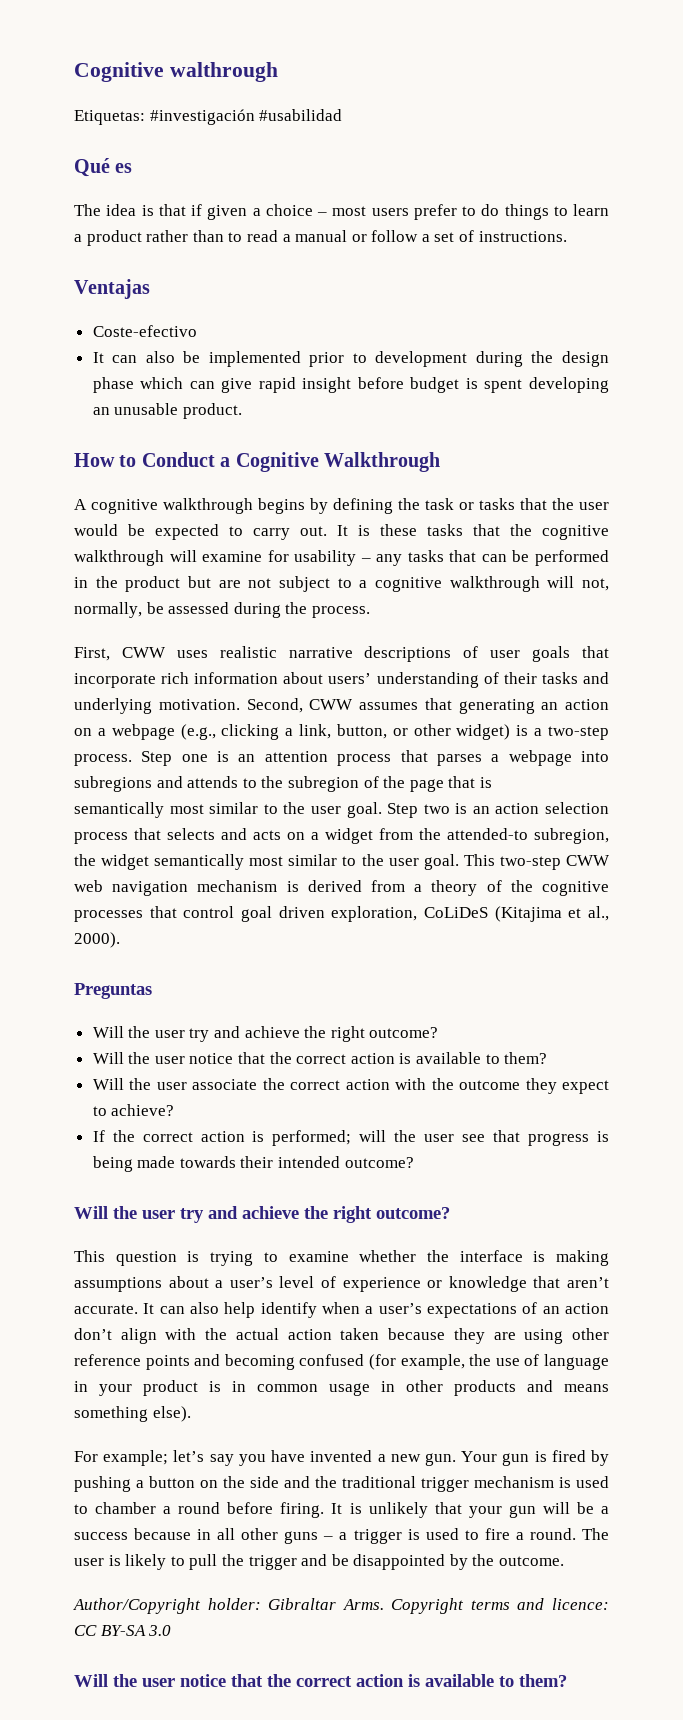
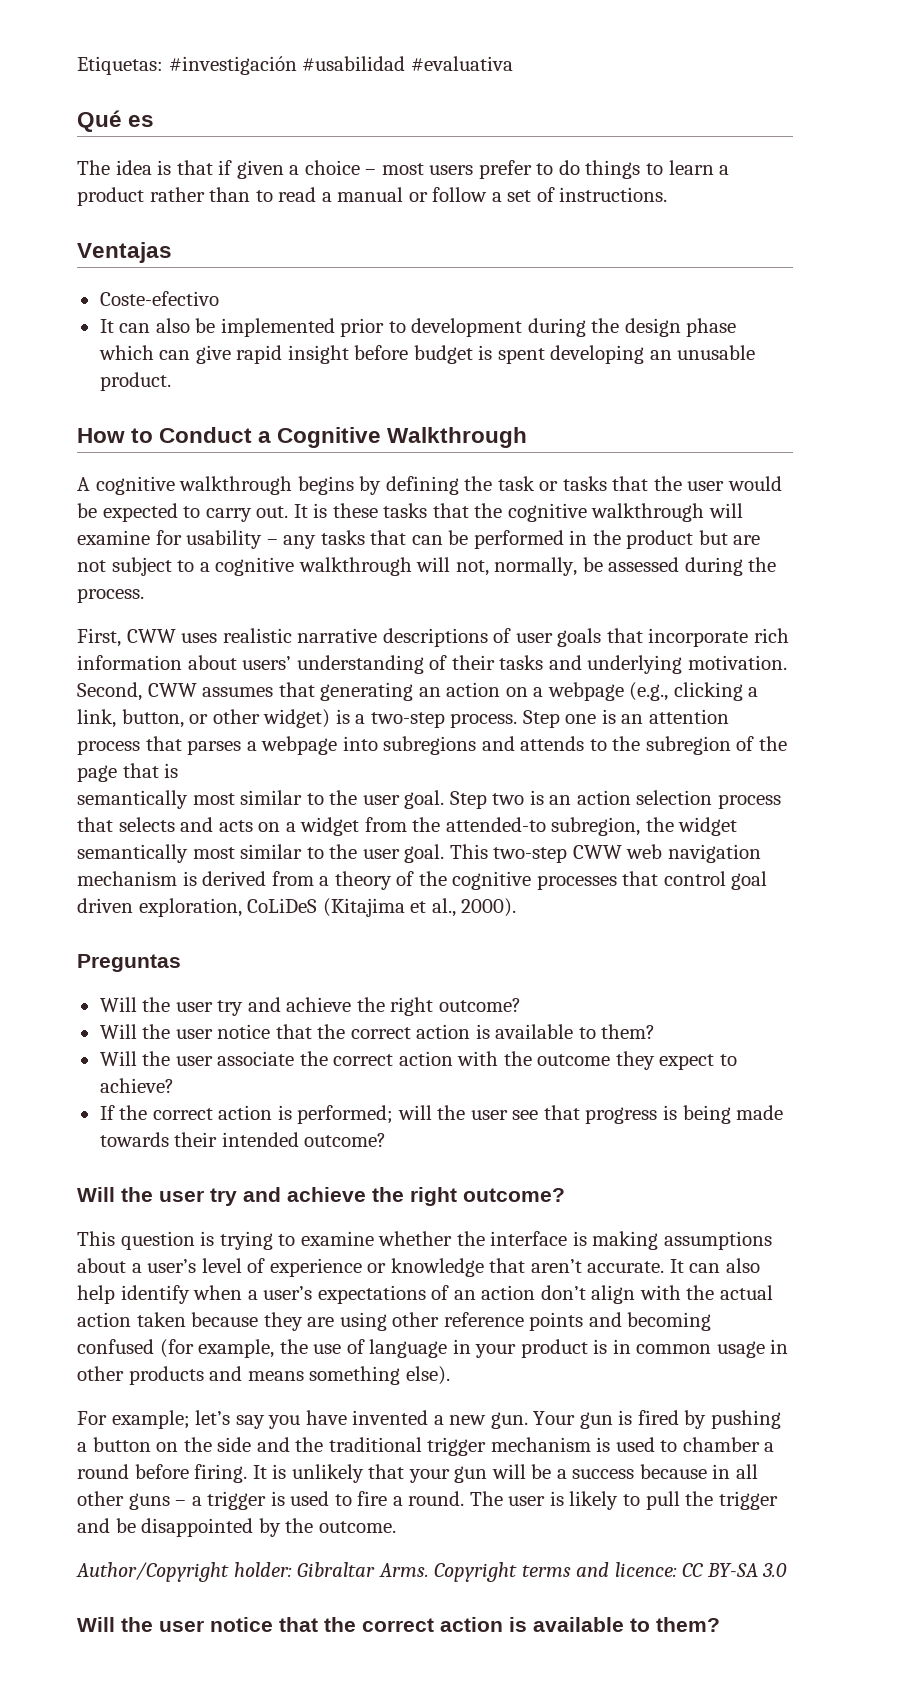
- Cognitive walthrough
- Etiquetas: #investigación #usabilidad
+ Etiquetas: #investigación #usabilidad #evaluativa

